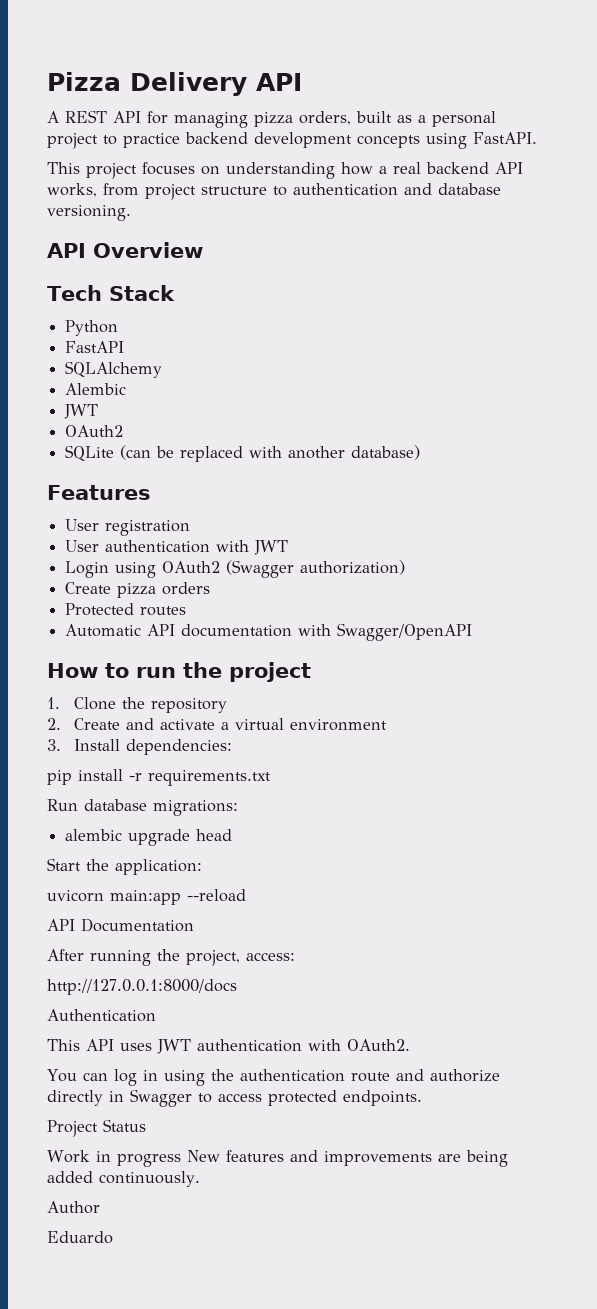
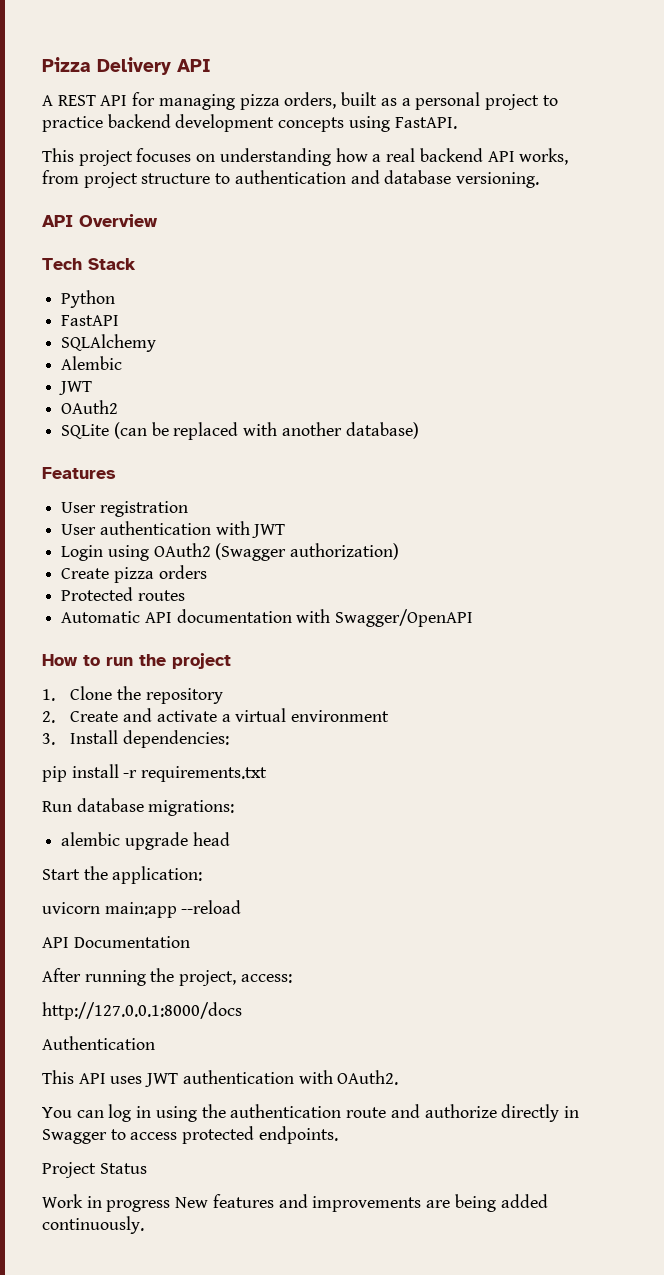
- Author
- Eduardo

